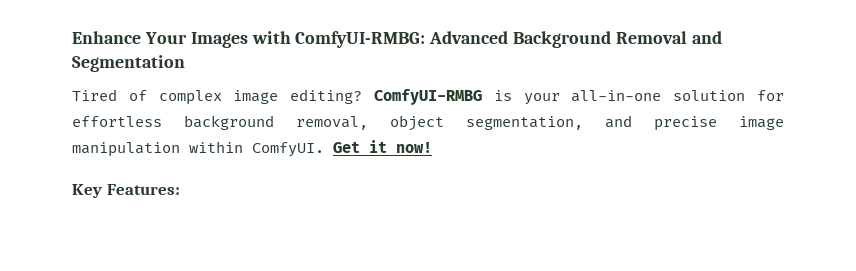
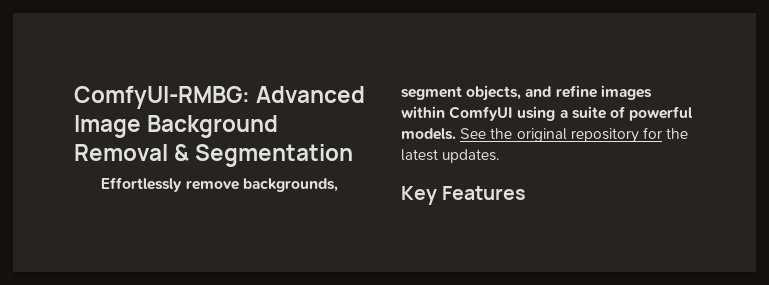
- Enhance Your Images with ComfyUI-RMBG: Advanced Background Removal and Segmentation
+ ComfyUI-RMBG: Advanced Image Background Removal & Segmentation
- Tired of complex image editing? ComfyUI-RMBG is your all-in-one solution for effortless background removal, object segmentation, and precise image manipulation within ComfyUI. Get it now!
+ Effortlessly remove backgrounds, segment objects, and refine images within ComfyUI using a suite of powerful models. See the original repository for the latest updates.
- Key Features:
+ Key Features

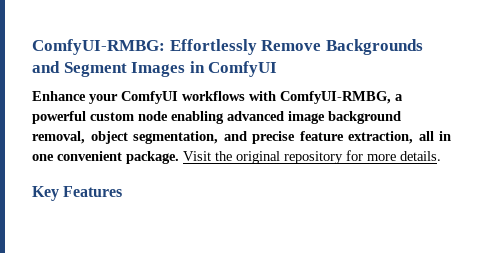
- ComfyUI-RMBG: Advanced Image Background Removal & Segmentation
- Effortlessly remove backgrounds, segment objects, and refine images within ComfyUI using a suite of powerful models. See the original repository for the latest updates.
+ ComfyUI-RMBG: Effortlessly Remove Backgrounds and Segment Images in ComfyUI
+ Enhance your ComfyUI workflows with ComfyUI-RMBG, a powerful custom node enabling advanced image background removal, object segmentation, and precise feature extraction, all in one convenient package. Visit the original repository for more details.

